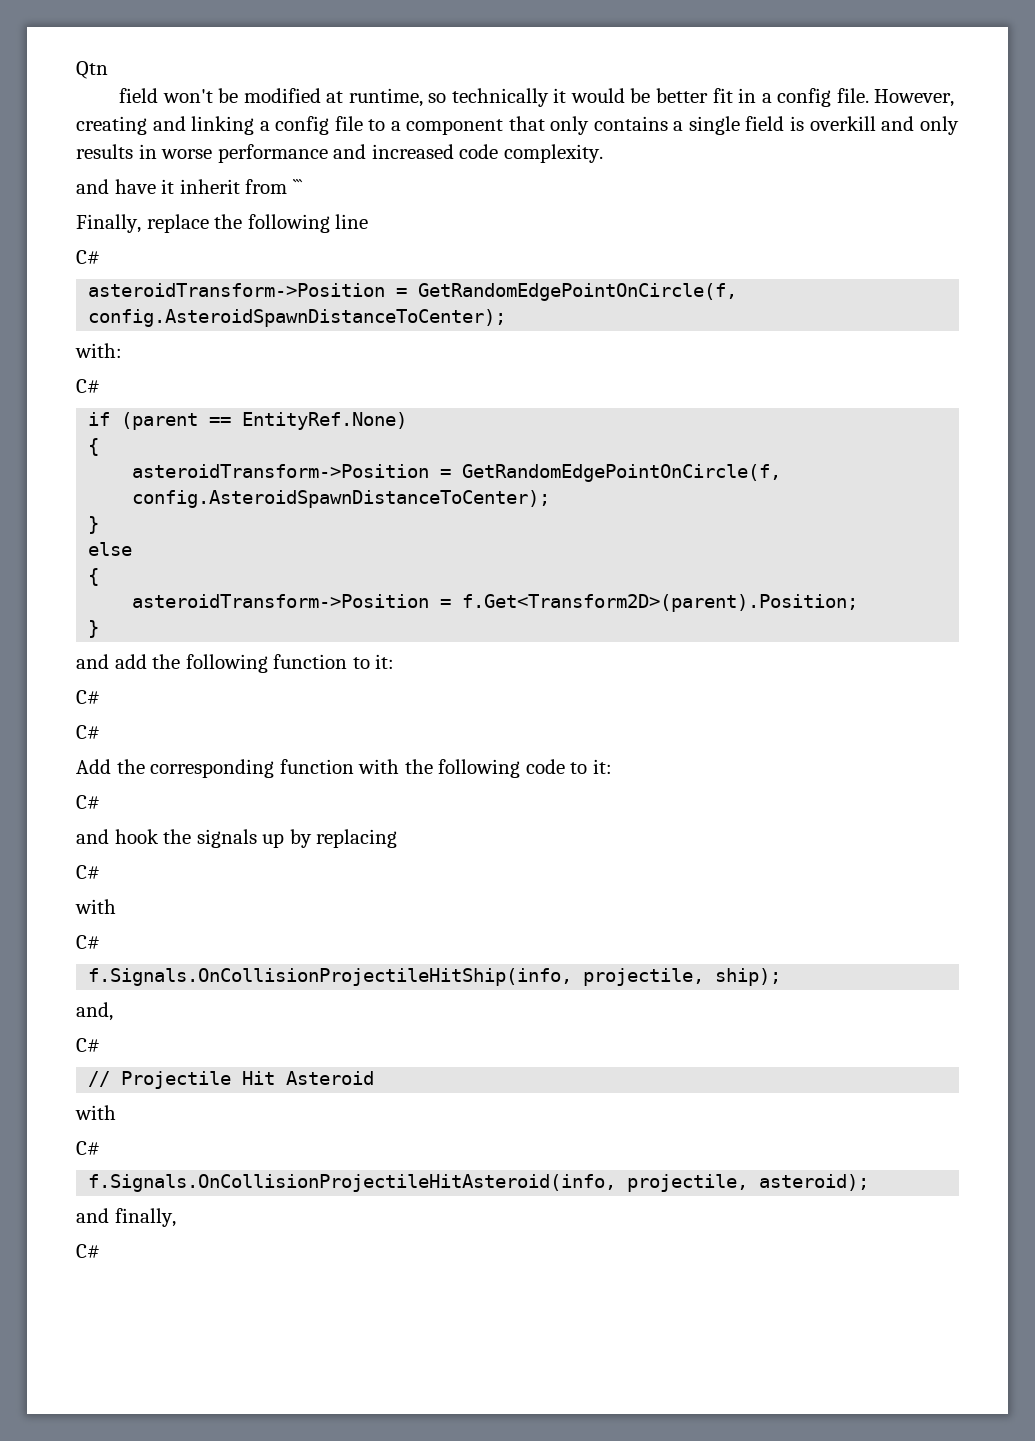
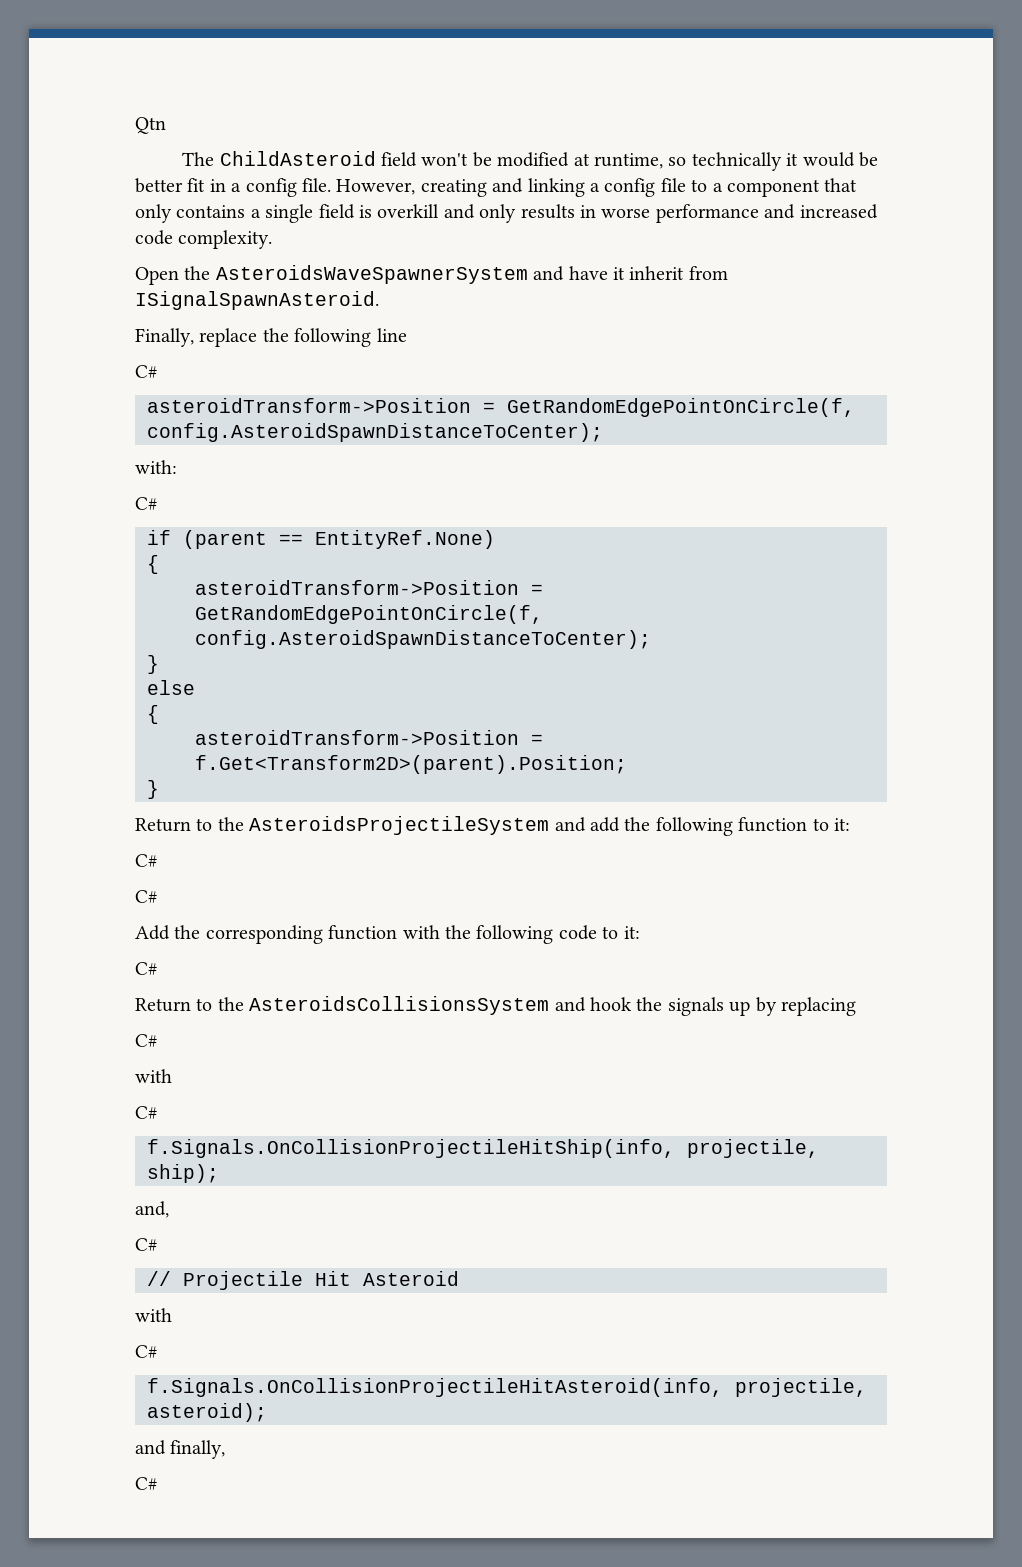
- field won't be modified at runtime, so technically it would be better fit in a config file.
+ The ChildAsteroid field won't be modified at runtime, so technically it would be better fit in a config file.
- and have it inherit from ```
+ Open the AsteroidsWaveSpawnerSystem and have it inherit from ISignalSpawnAsteroid.
- and add the following function to it:
+ Return to the AsteroidsProjectileSystem and add the following function to it:
- and hook the signals up by replacing
+ Return to the AsteroidsCollisionsSystem and hook the signals up by replacing

